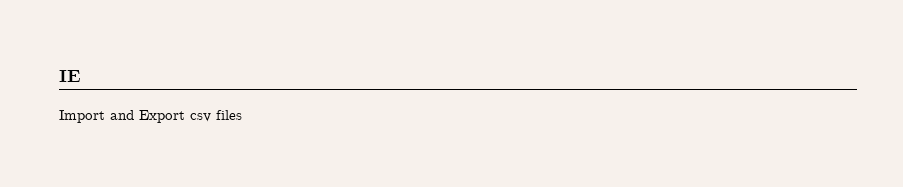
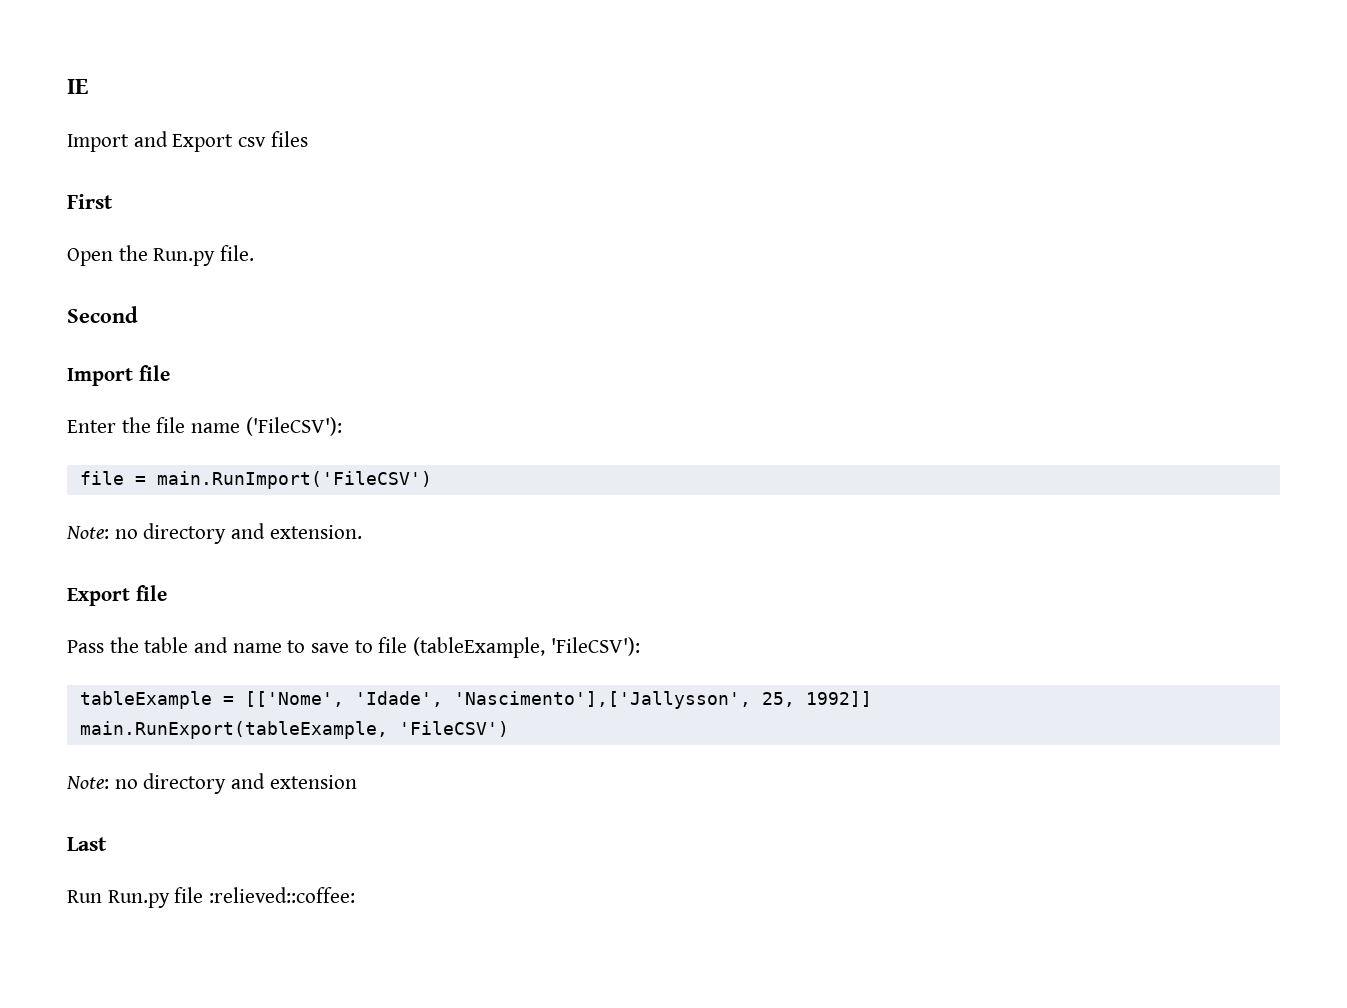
+ First
+ Open the Run.py file.
+ Second
+ Import file
+ Enter the file name ('FileCSV'):
+ file = main.RunImport('FileCSV')
+ Note: no directory and extension.
+ Export file
+ Pass the table and name to save to file (tableExample, 'FileCSV'):
+ tableExample = [['Nome', 'Idade', 'Nascimento'],['Jallysson', 25, 1992]]
+ main.RunExport(tableExample, 'FileCSV')
+ Note: no directory and extension
+ Last
+ Run Run.py file :relieved::coffee:

